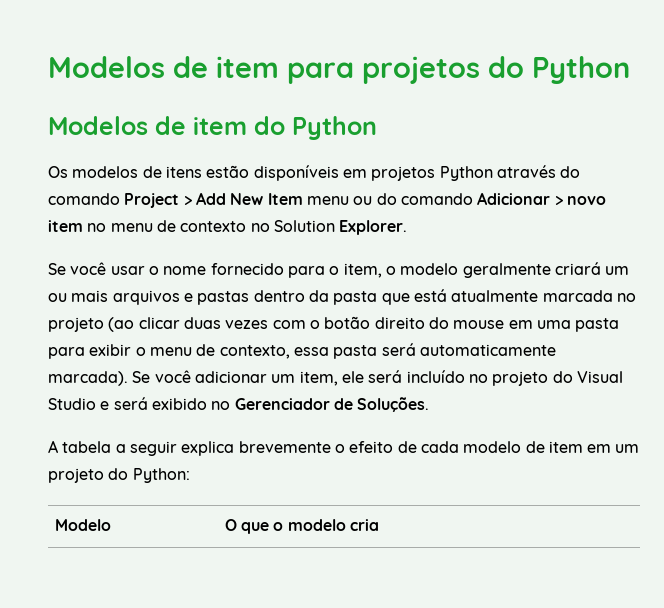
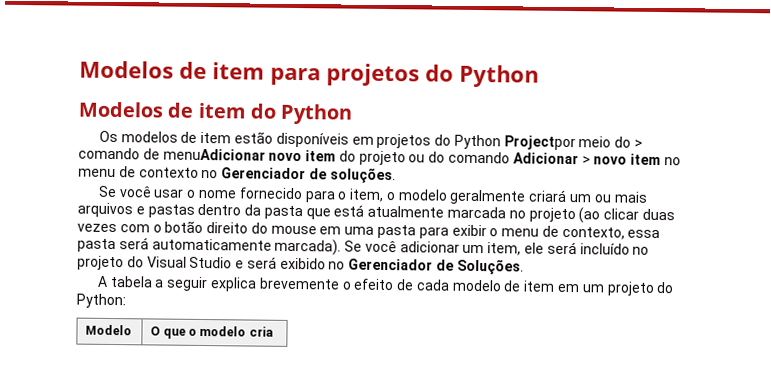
- Os modelos de itens estão disponíveis em projetos Python através do comando Project > Add New Item menu ou do comando Adicionar > novo item no menu de contexto no Solution Explorer.
+ Os modelos de item estão disponíveis em projetos do Python Projectpor meio do > comando de menuAdicionar novo item do projeto ou do comando Adicionar > novo item no menu de contexto no Gerenciador de soluções.

